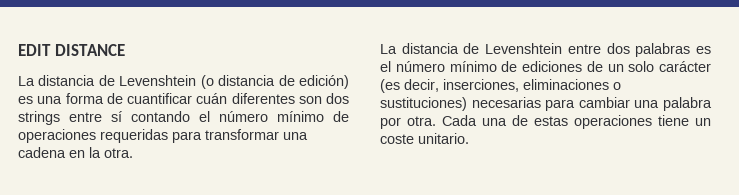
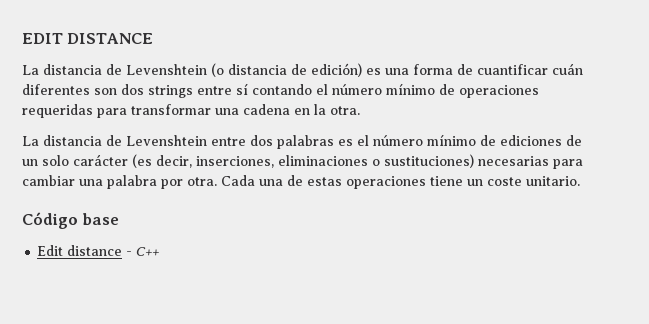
+ Código base
+ Edit distance - C++

